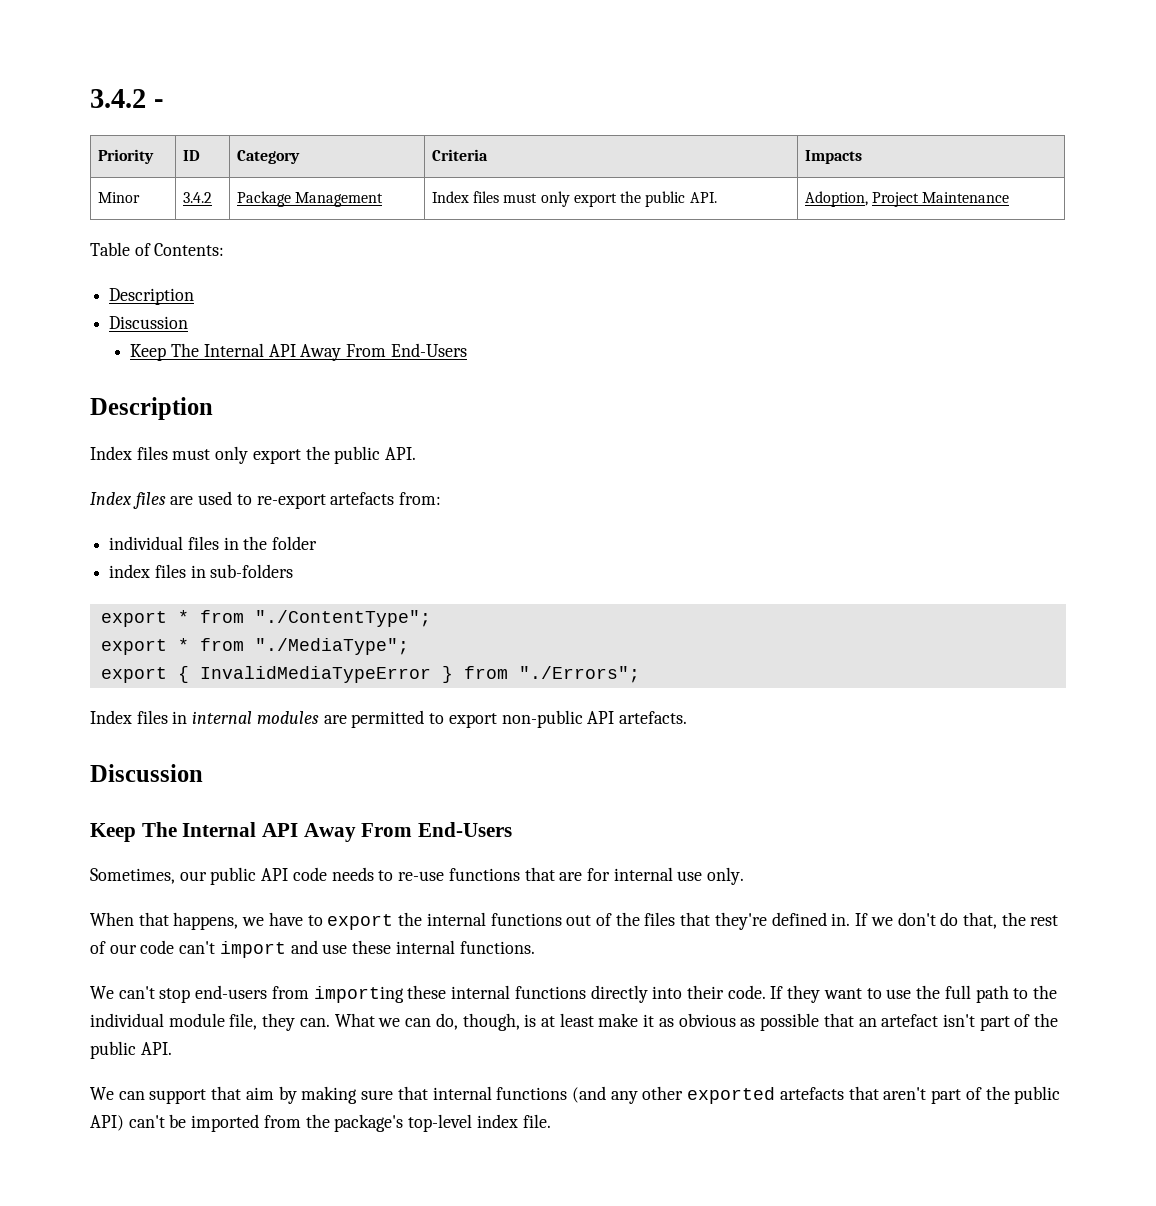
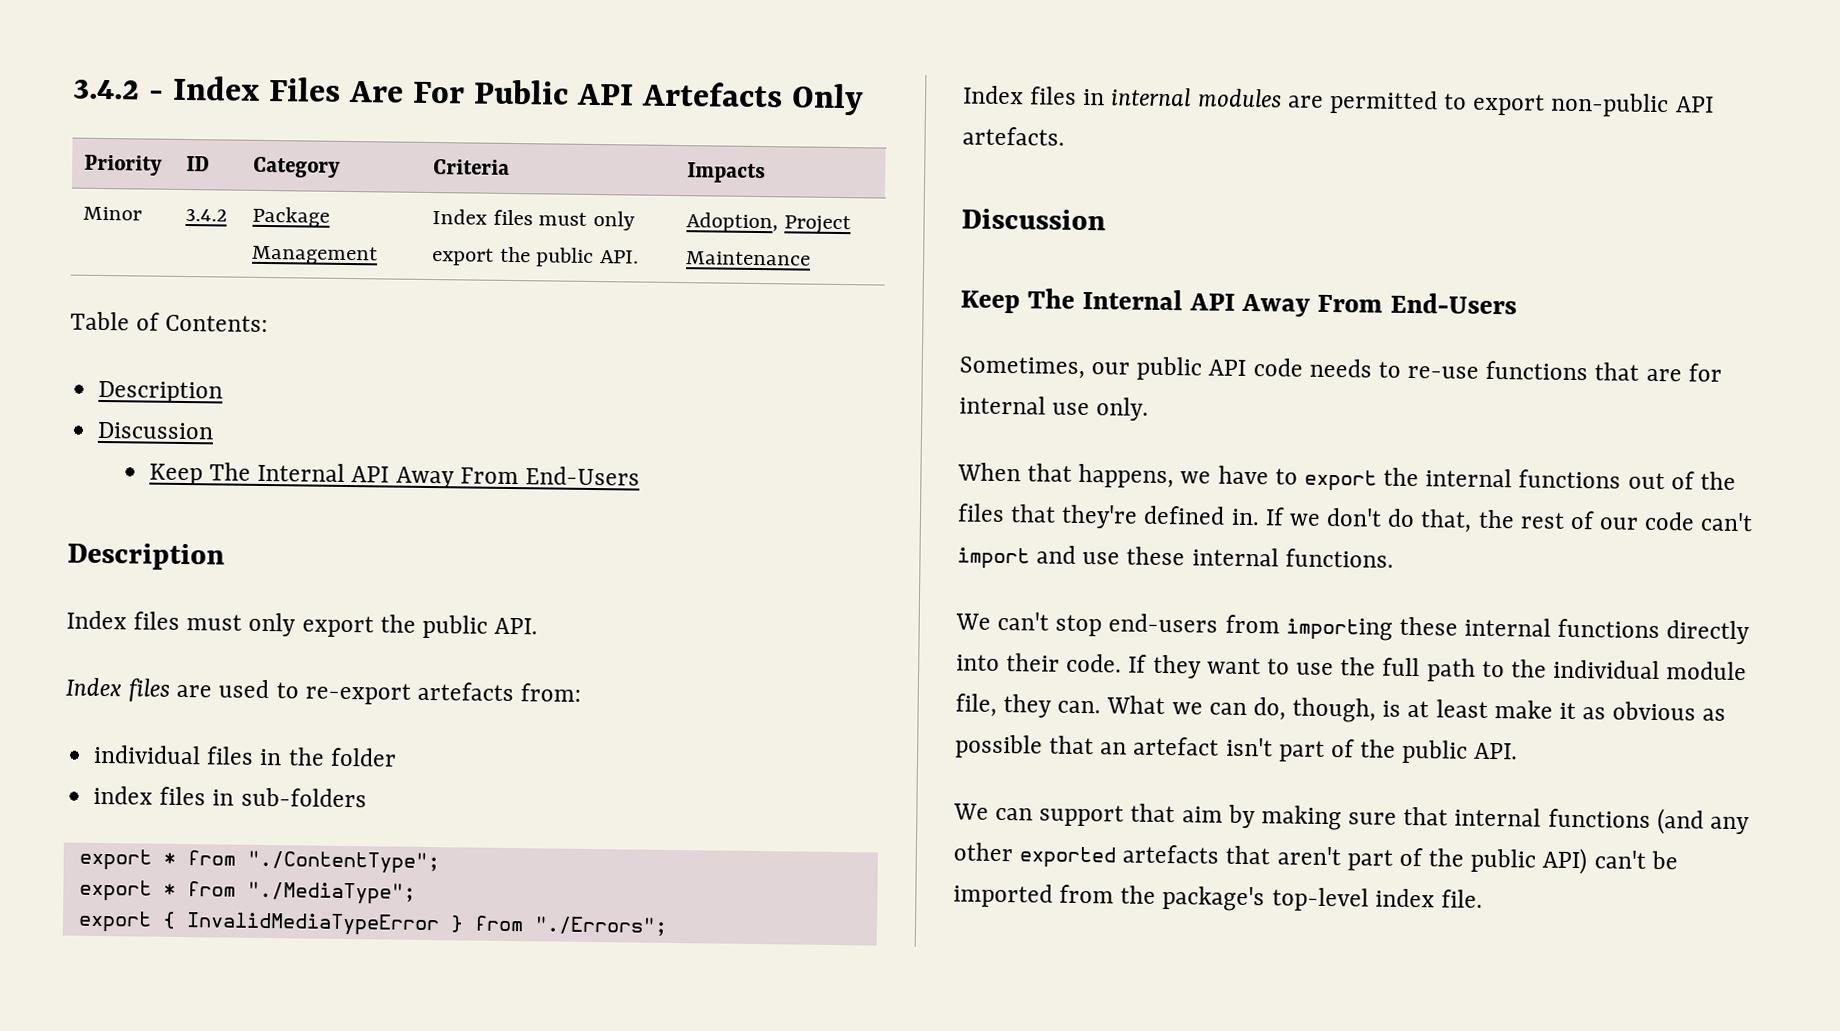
- 3.4.2 -
+ 3.4.2 - Index Files Are For Public API Artefacts Only

